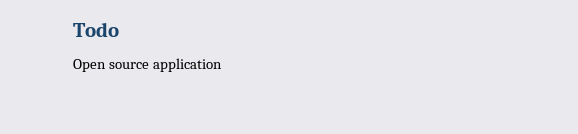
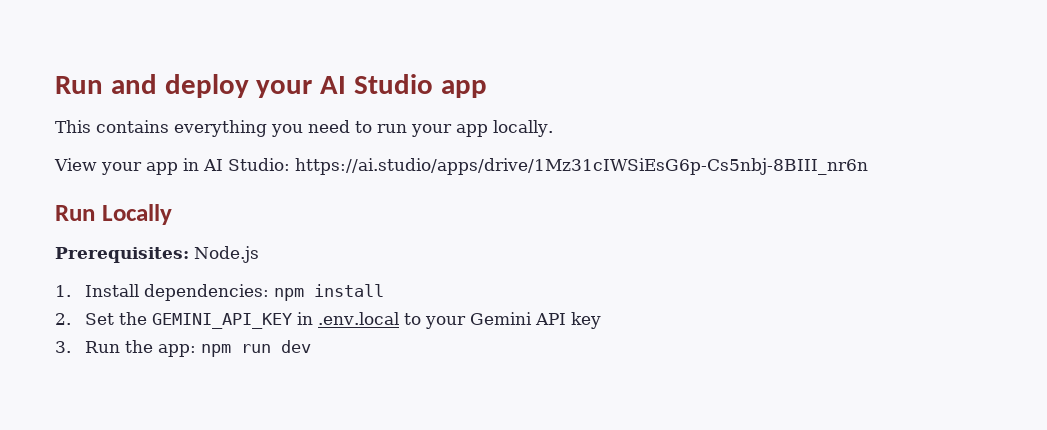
- Todo
- Open source application
+ Run and deploy your AI Studio app
+ This contains everything you need to run your app locally.
+ View your app in AI Studio: https://ai.studio/apps/drive/1Mz31cIWSiEsG6p-Cs5nbj-8BIII_nr6n
+ Run Locally
+ Prerequisites: Node.js
+ 1. Install dependencies: npm install
+ 2. Set the GEMINI_API_KEY in .env.local to your Gemini API key
+ 3. Run the app: npm run dev

